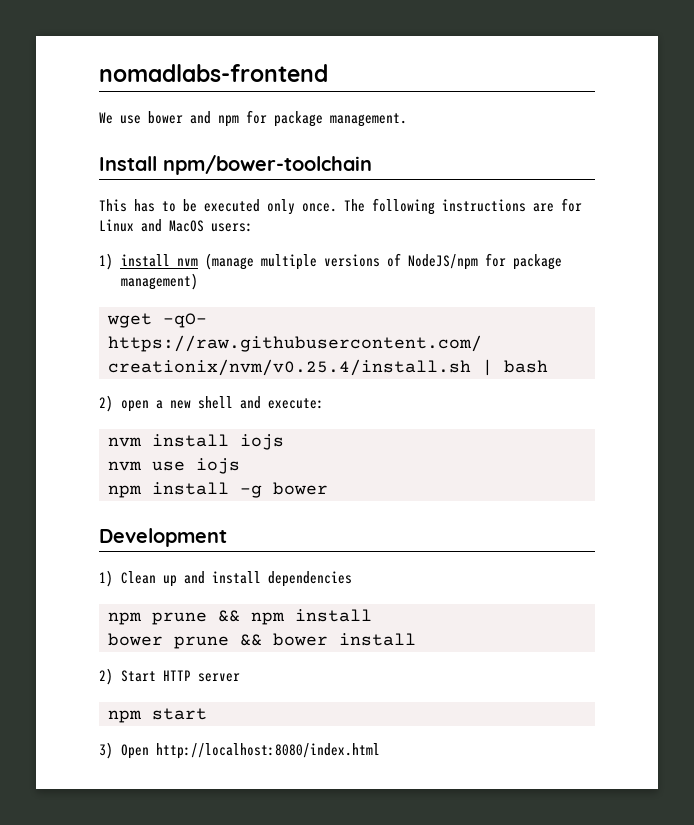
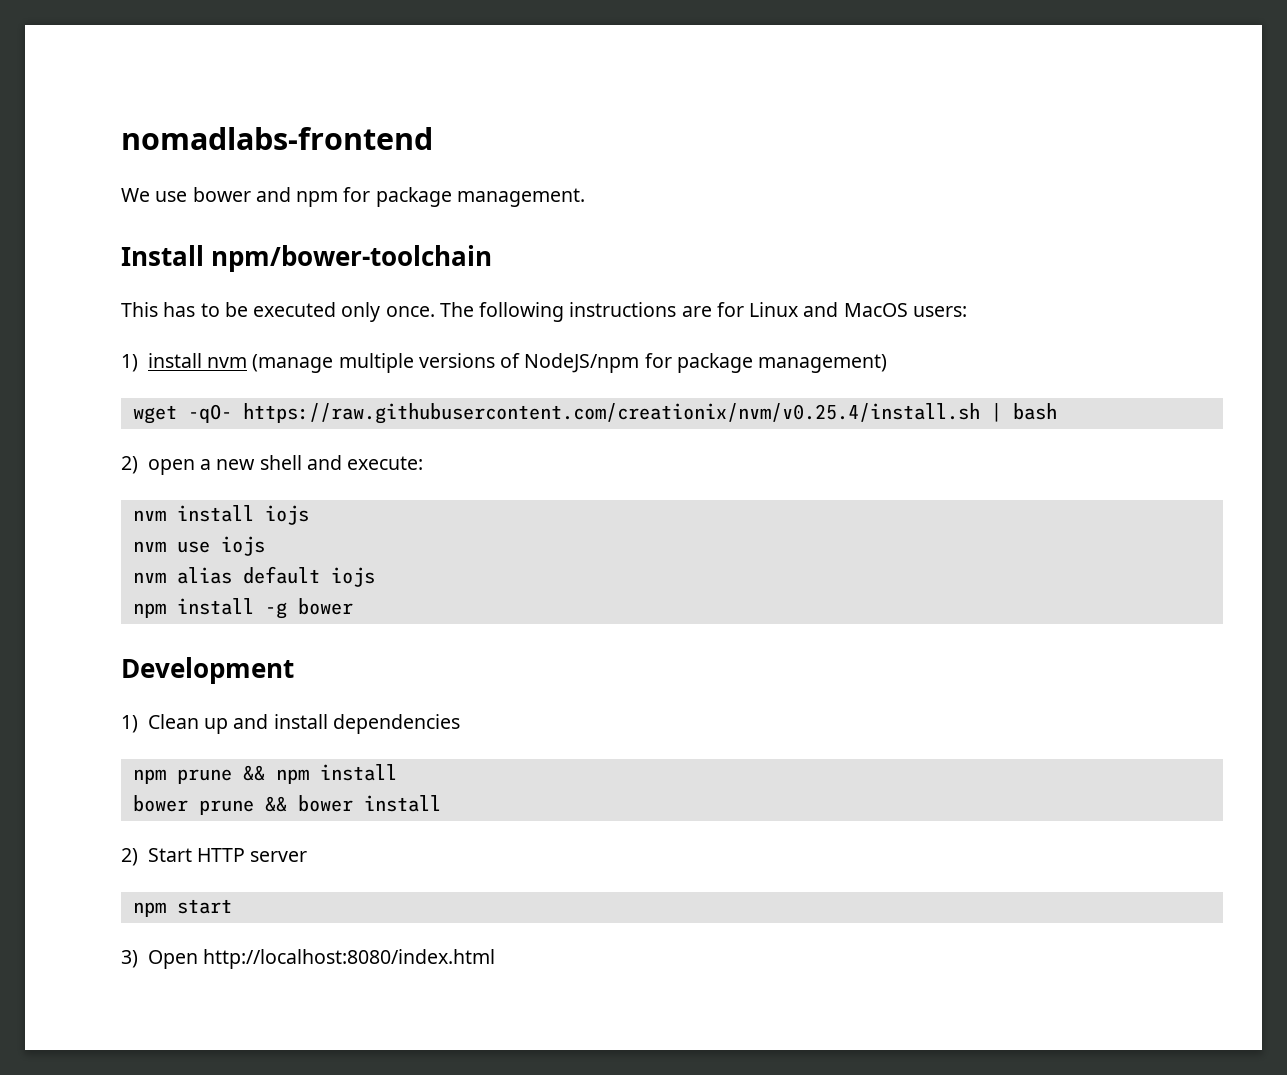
+ nvm alias default iojs

